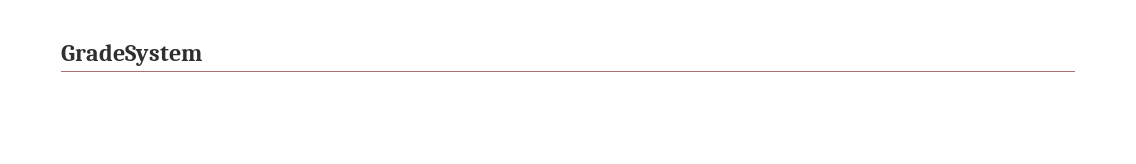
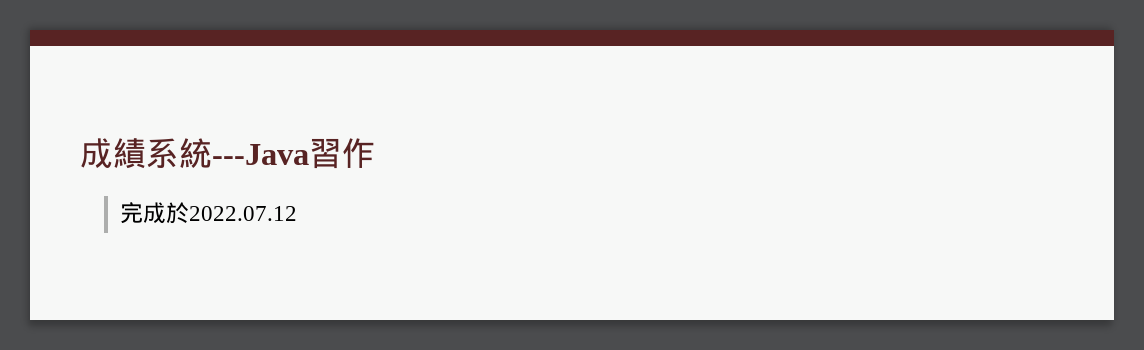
- GradeSystem
+ 成績系統---Java習作
+ 完成於2022.07.12

